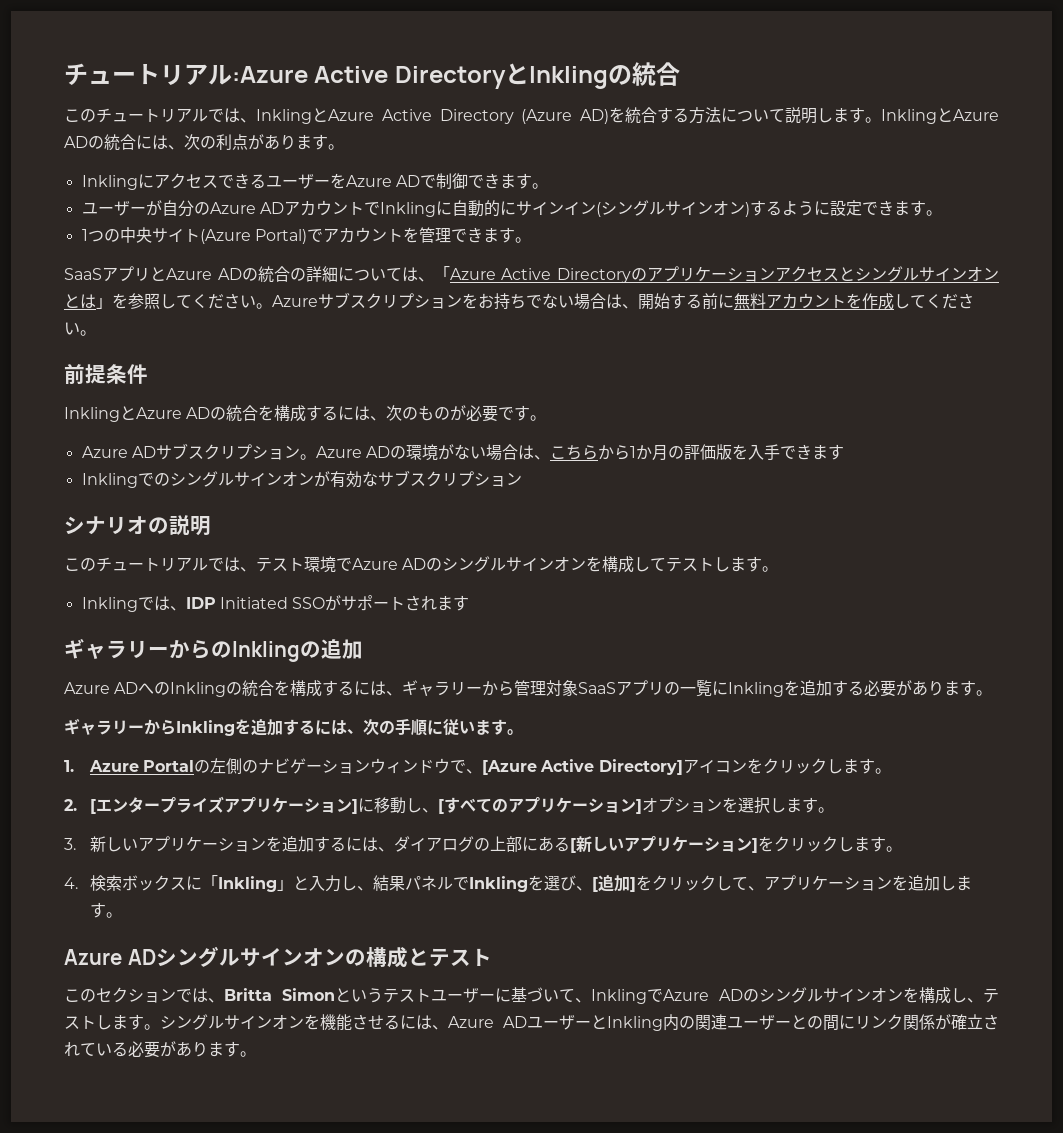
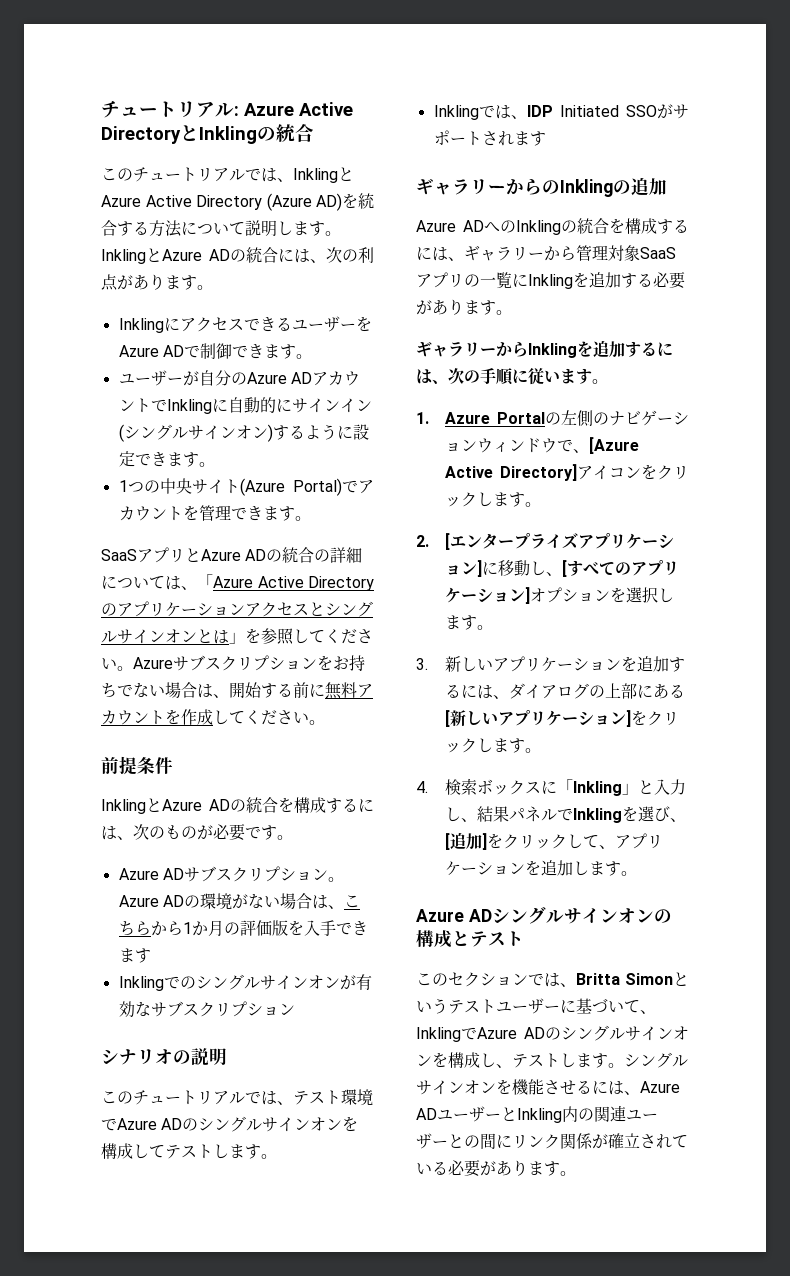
- チュートリアル:Azure Active DirectoryとInklingの統合
+ チュートリアル: Azure Active DirectoryとInklingの統合

